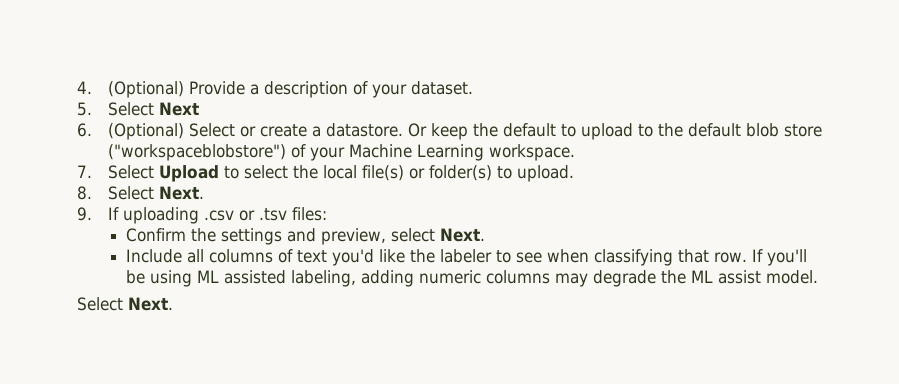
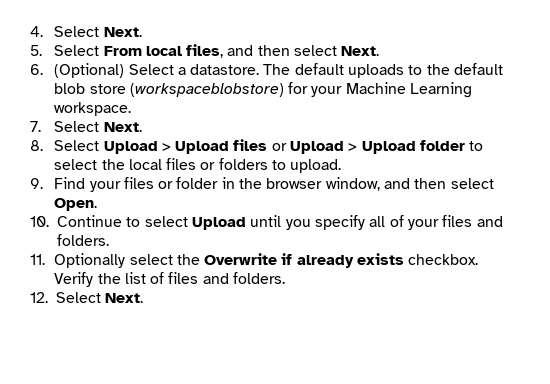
- 4. (Optional) Provide a description of your dataset.
- 5. Select Next
- 6. (Optional) Select or create a datastore. Or keep the default to upload to the default blob store ("workspaceblobstore") of your Machine Learning workspace.
+ 4. Select Next.
+ 5. Select From local files, and then select Next.
+ 6. (Optional) Select a datastore. The default uploads to the default blob store (workspaceblobstore) for your Machine Learning workspace.
- 7. Select Upload to select the local file(s) or folder(s) to upload.
+ 7. Select Next.
+ 8. Select Upload > Upload files or Upload > Upload folder to select the local files or folders to upload.
- 8. Select Next.
- 9. If uploading .csv or .tsv files:
- Confirm the settings and preview, select Next.
- Include all columns of text you'd like the labeler to see when classifying that row. If you'll be using ML assisted labeling, adding numeric columns may degrade the ML assist model.
- Select Next.
+ 9. Find your files or folder in the browser window, and then select Open.
+ 10. Continue to select Upload until you specify all of your files and folders.
+ 11. Optionally select the Overwrite if already exists checkbox. Verify the list of files and folders.
+ 12. Select Next.

